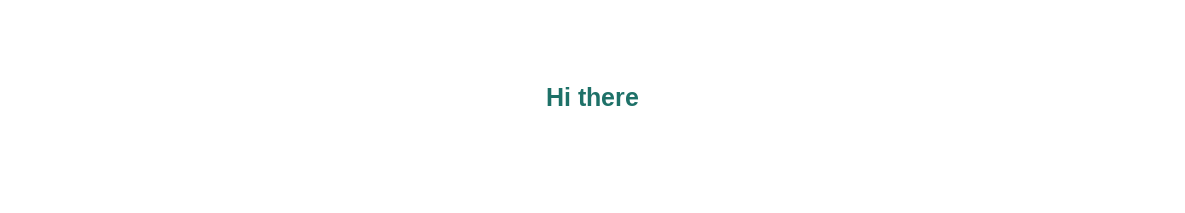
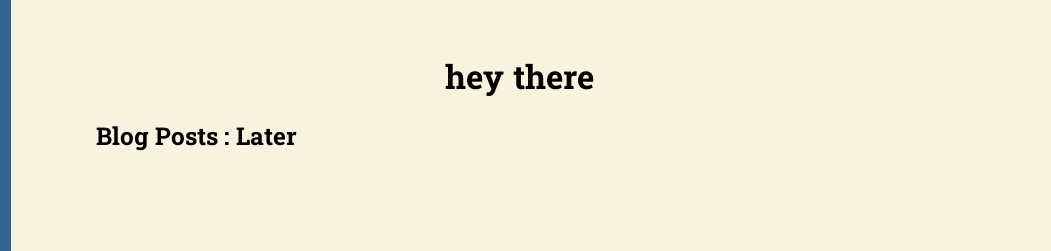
- Hi there
+ hey there
+ Blog Posts : Later

